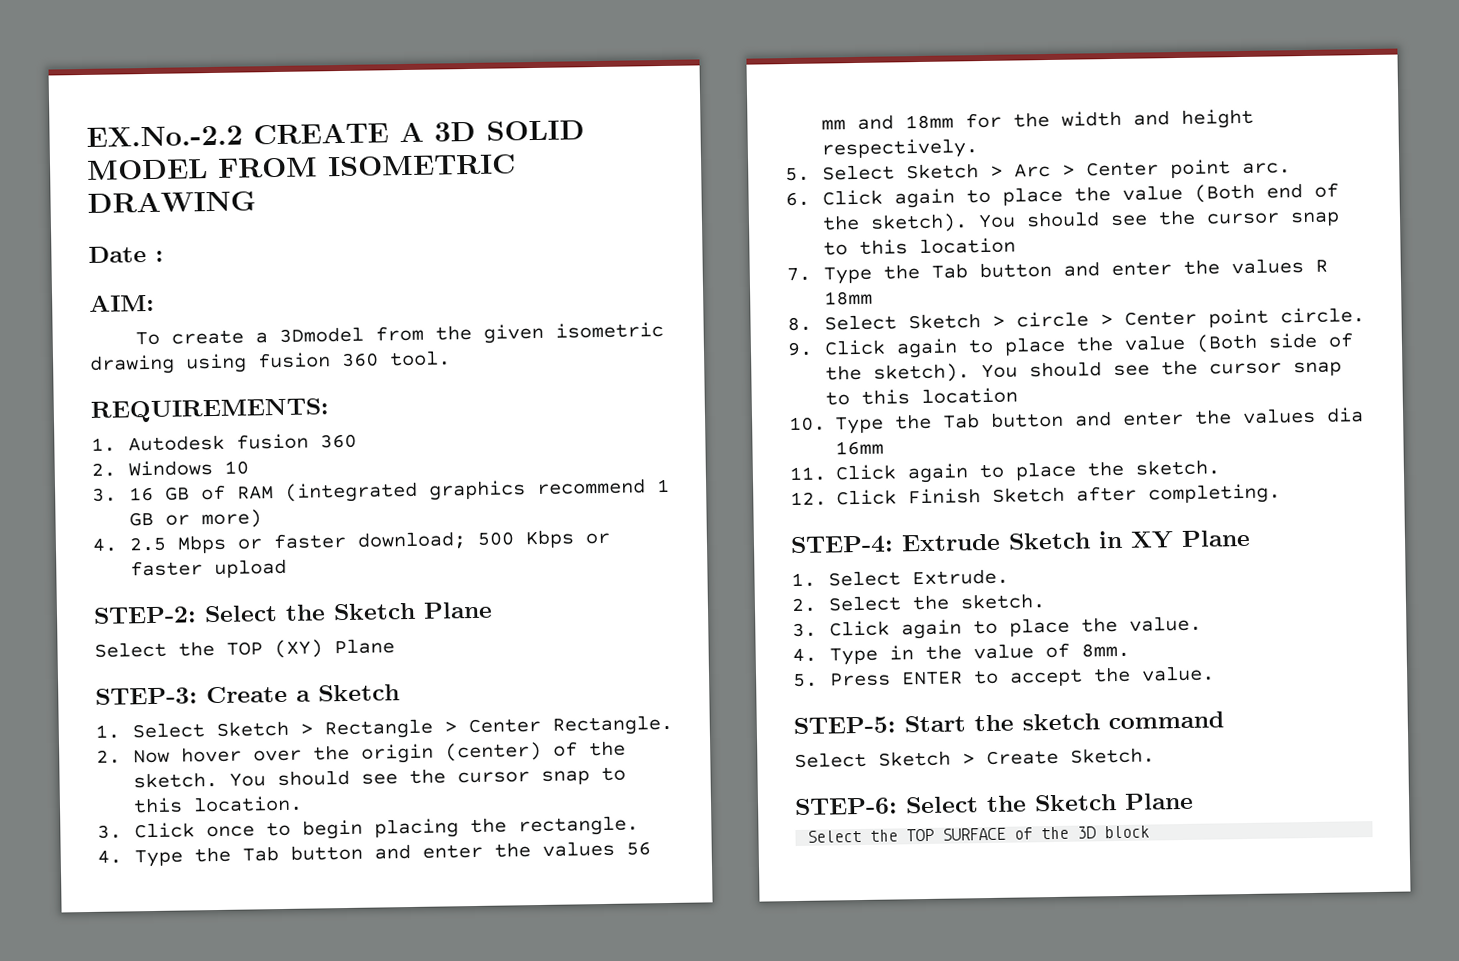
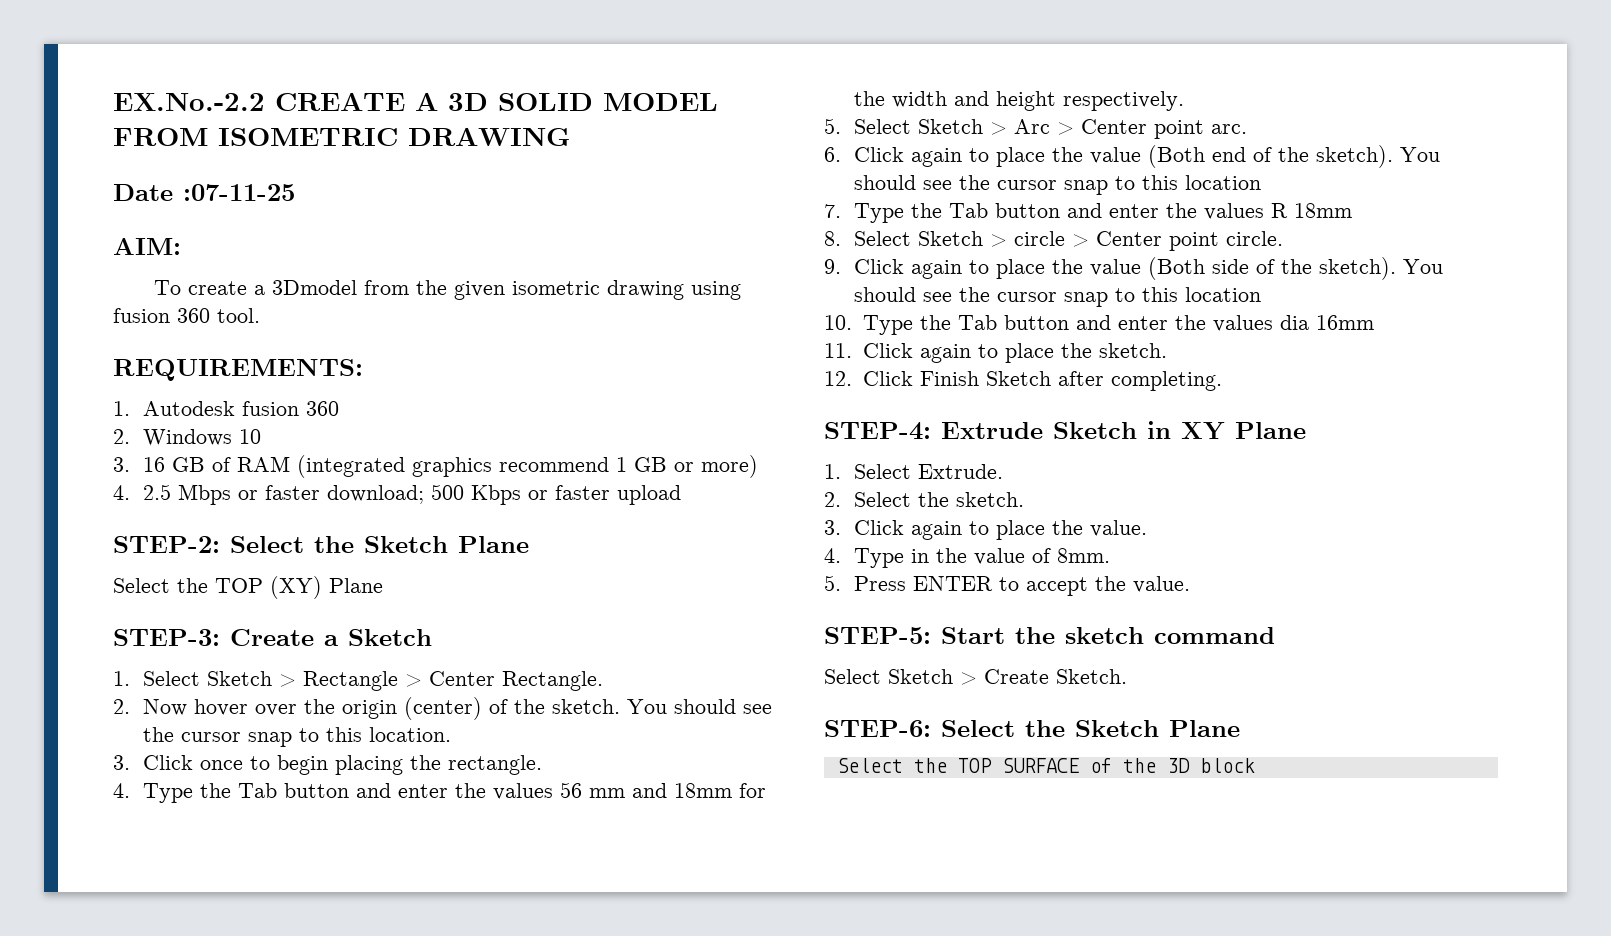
- Date :
+ Date :07-11-25

